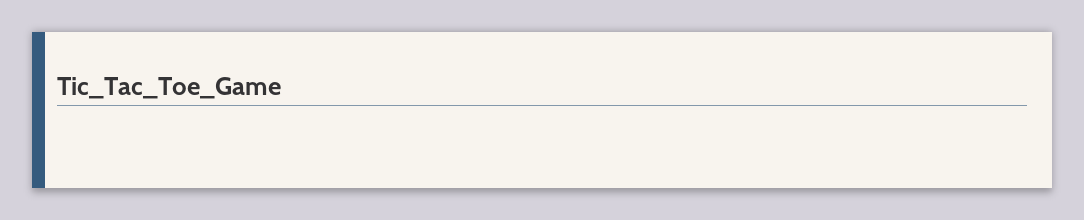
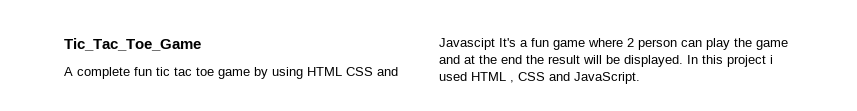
+ A complete fun tic tac toe game by using HTML CSS and Javascipt It's a fun game where 2 person can play the game and at the end the result will be displayed. In this project i used HTML , CSS and JavaScript.

